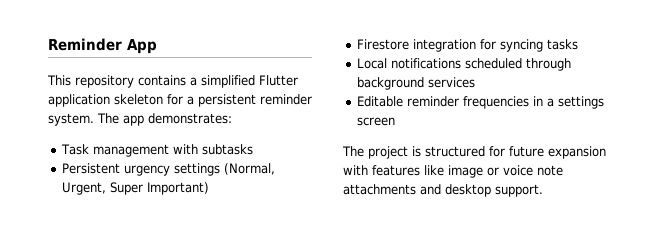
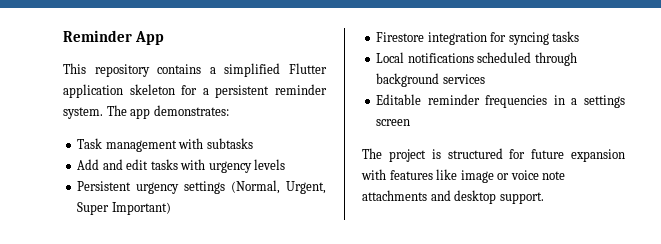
+ Add and edit tasks with urgency levels

